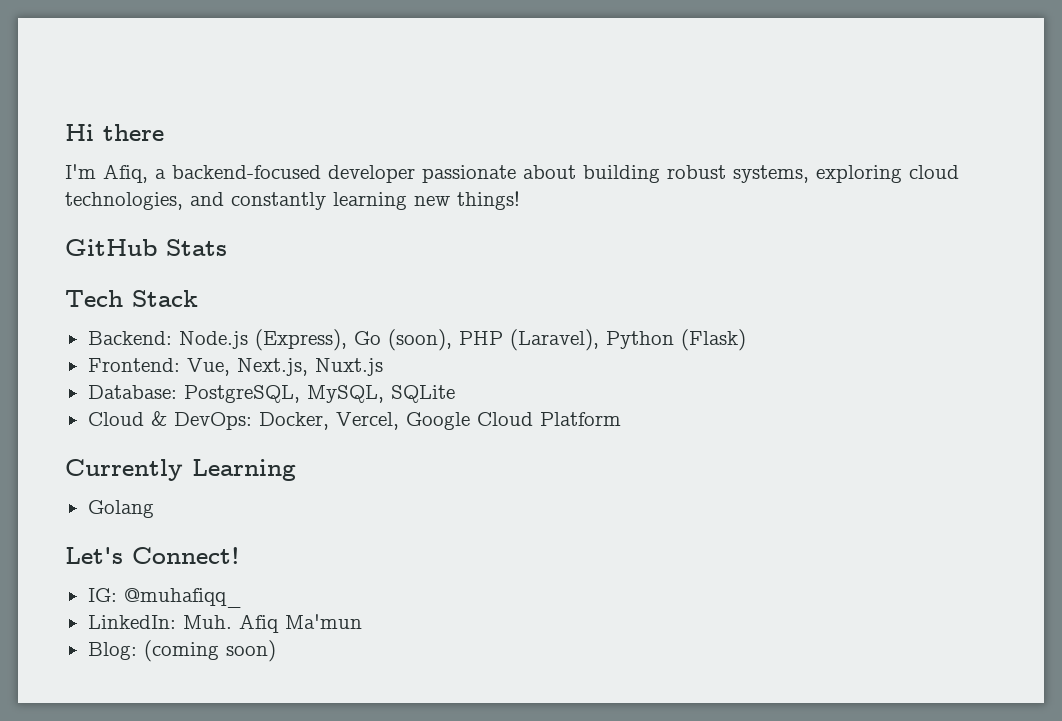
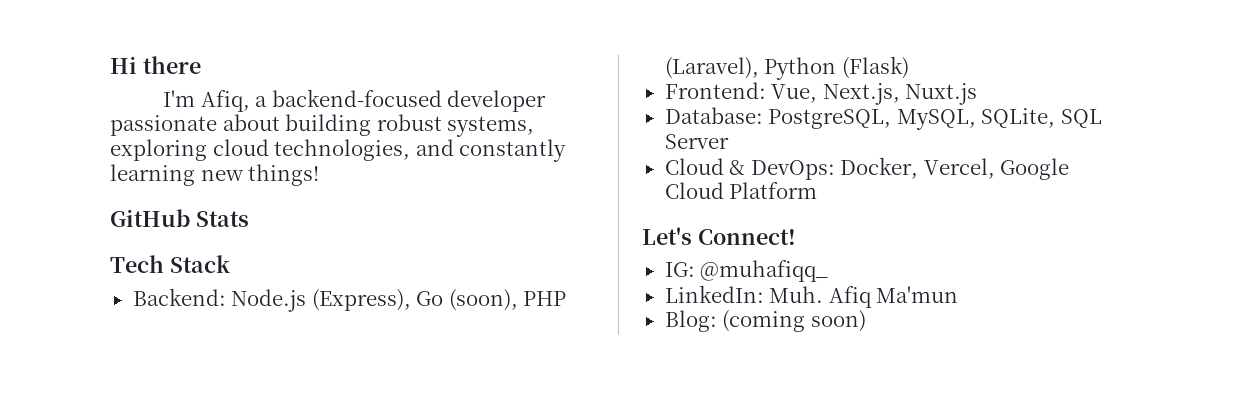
- Database: PostgreSQL, MySQL, SQLite
+ Database: PostgreSQL, MySQL, SQLite, SQL Server
- Currently Learning
- Golang

